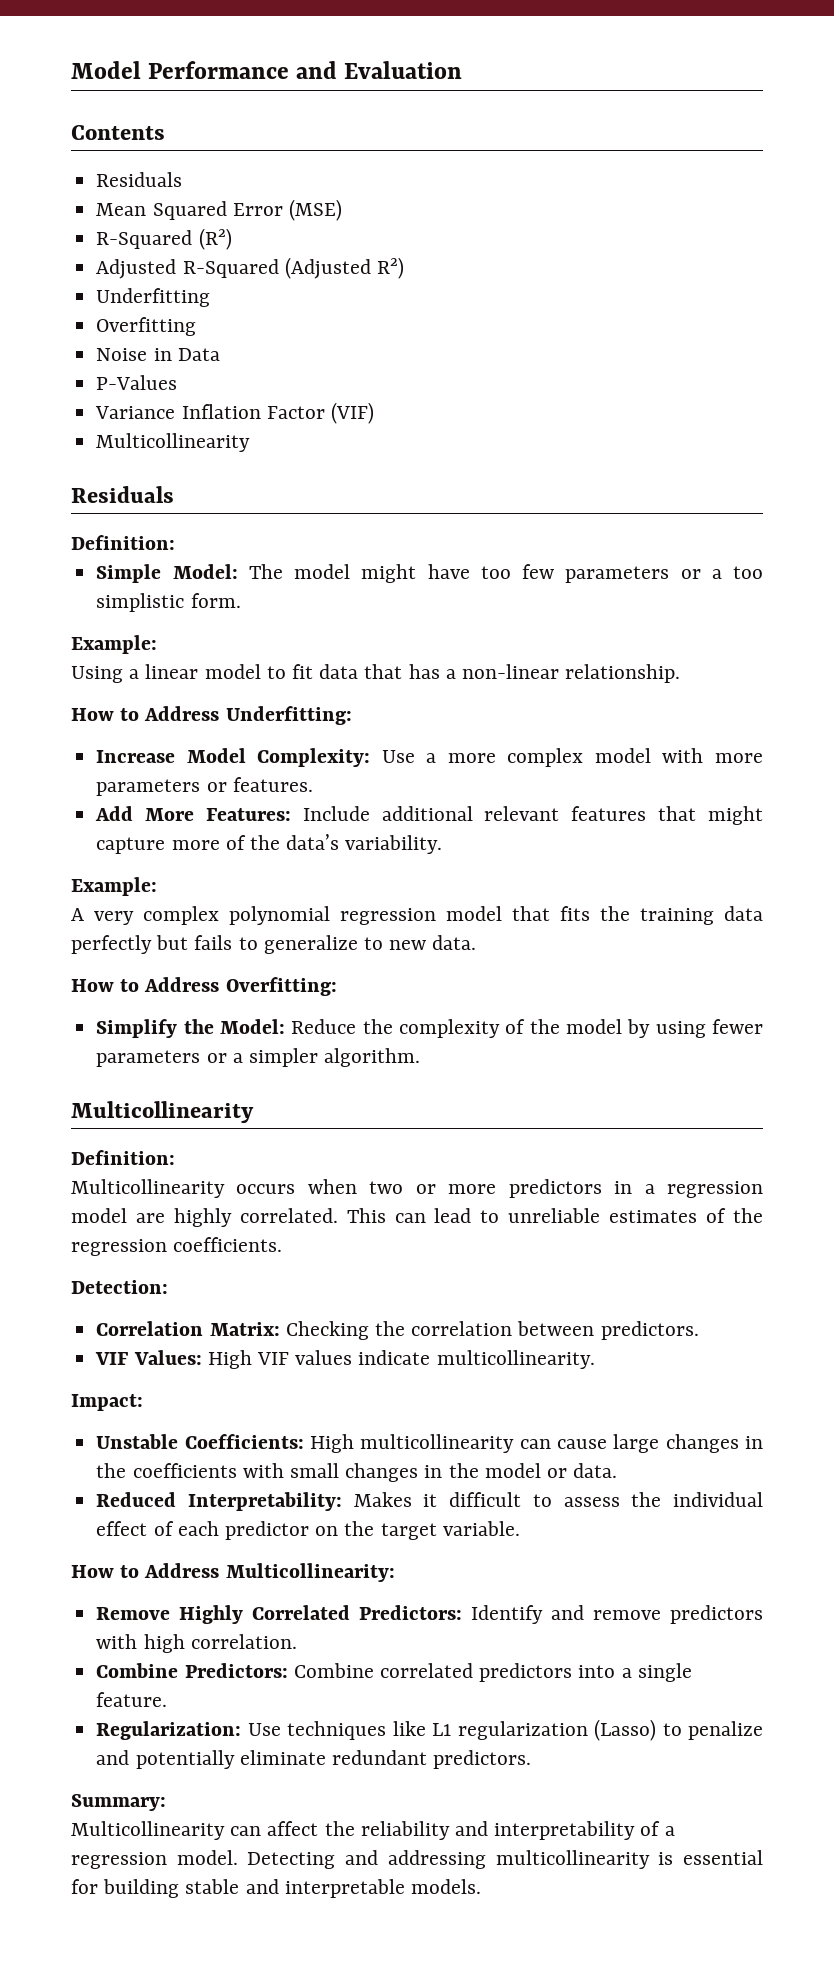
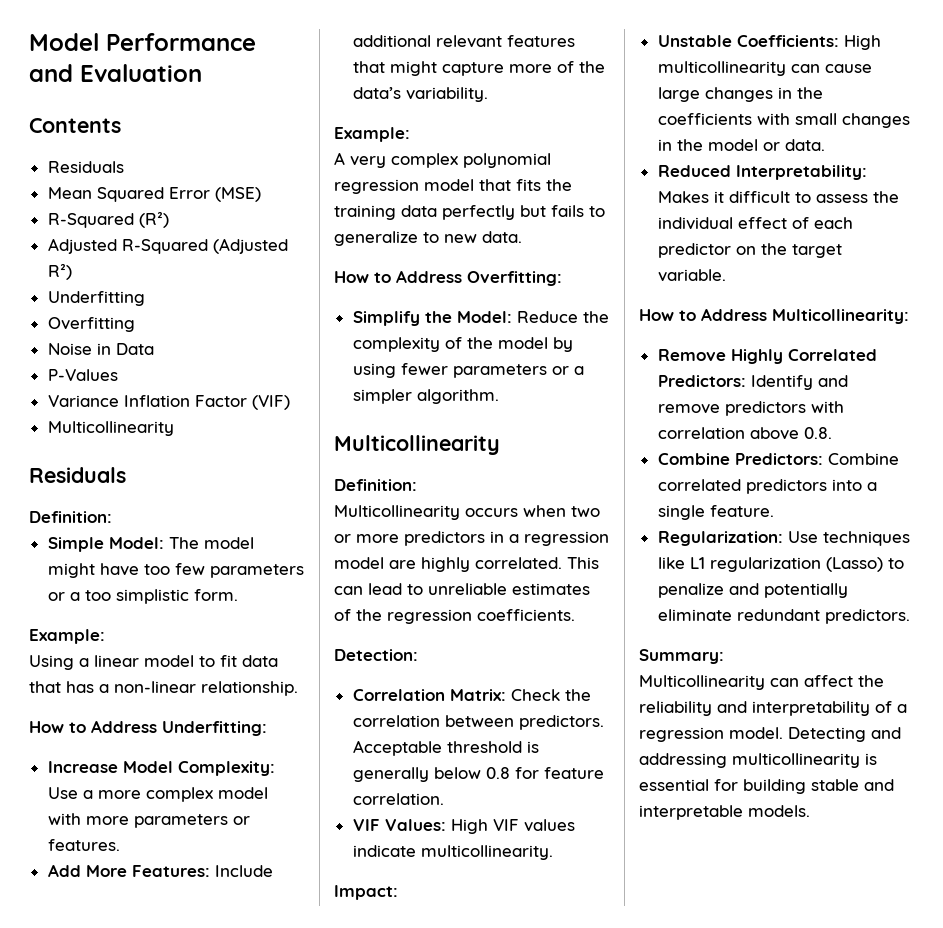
- Correlation Matrix: Checking the correlation between predictors.
+ Correlation Matrix: Check the correlation between predictors. Acceptable threshold is generally below 0.8 for feature correlation.
- Remove Highly Correlated Predictors: Identify and remove predictors with high correlation.
+ Remove Highly Correlated Predictors: Identify and remove predictors with correlation above 0.8.

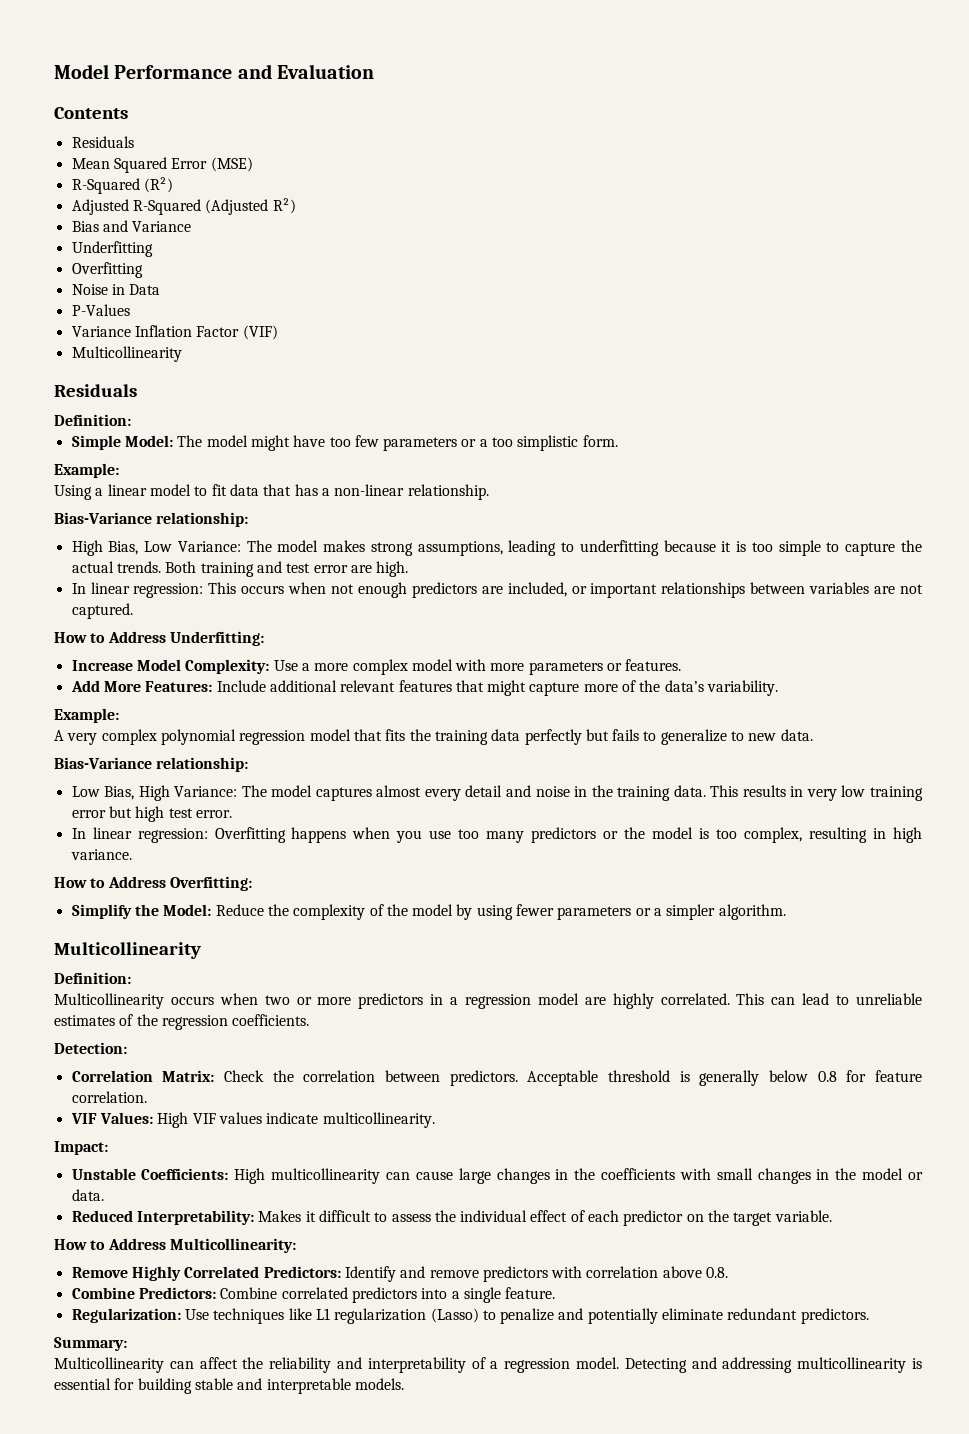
+ Bias and Variance
  Using a linear model to fit data that has a non-linear relationship.
+ Bias-Variance relationship:
+ High Bias, Low Variance: The model makes strong assumptions, leading to underfitting because it is too simple to capture the actual trends. Both training and test error are high.
+ In linear regression: This occurs when not enough predictors are included, or important relationships between variables are not captured.
  A very complex polynomial regression model that fits the training data perfectly but fails to generalize to new data.
+ Bias-Variance relationship:
+ Low Bias, High Variance: The model captures almost every detail and noise in the training data. This results in very low training error but high test error.
+ In linear regression: Overfitting happens when you use too many predictors or the model is too complex, resulting in high variance.

